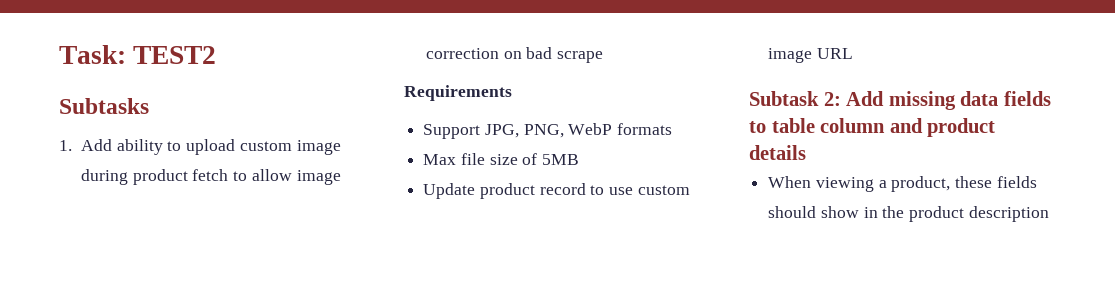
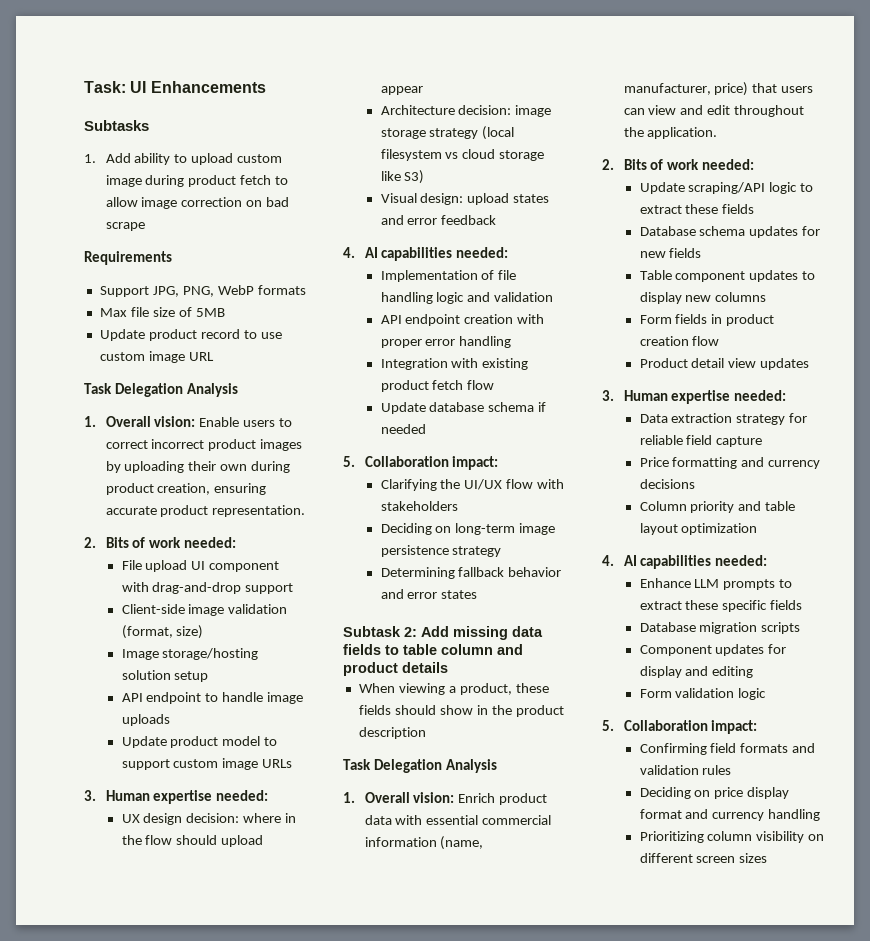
- Task: TEST2
+ Task: UI Enhancements
  Update product record to use custom image URL
+ Task Delegation Analysis
+ 1. Overall vision: Enable users to correct incorrect product images by uploading their own during product creation, ensuring accurate product representation.
+ 2. Bits of work needed:
+ File upload UI component with drag-and-drop support
+ Client-side image validation (format, size)
+ Image storage/hosting solution setup
+ API endpoint to handle image uploads
+ Update product model to support custom image URLs
+ 3. Human expertise needed:
+ UX design decision: where in the flow should upload appear
+ Architecture decision: image storage strategy (local filesystem vs cloud storage like S3)
+ Visual design: upload states and error feedback
+ 4. AI capabilities needed:
+ Implementation of file handling logic and validation
+ API endpoint creation with proper error handling
+ Integration with existing product fetch flow
+ Update database schema if needed
+ 5. Collaboration impact:
+ Clarifying the UI/UX flow with stakeholders
+ Deciding on long-term image persistence strategy
+ Determining fallback behavior and error states
  When viewing a product, these fields should show in the product description
+ Task Delegation Analysis
+ 1. Overall vision: Enrich product data with essential commercial information (name, manufacturer, price) that users can view and edit throughout the application.
+ 2. Bits of work needed:
+ Update scraping/API logic to extract these fields
+ Database schema updates for new fields
+ Table component updates to display new columns
+ Form fields in product creation flow
+ Product detail view updates
+ 3. Human expertise needed:
+ Data extraction strategy for reliable field capture
+ Price formatting and currency decisions
+ Column priority and table layout optimization
+ 4. AI capabilities needed:
+ Enhance LLM prompts to extract these specific fields
+ Database migration scripts
+ Component updates for display and editing
+ Form validation logic
+ 5. Collaboration impact:
+ Confirming field formats and validation rules
+ Deciding on price display format and currency handling
+ Prioritizing column visibility on different screen sizes

